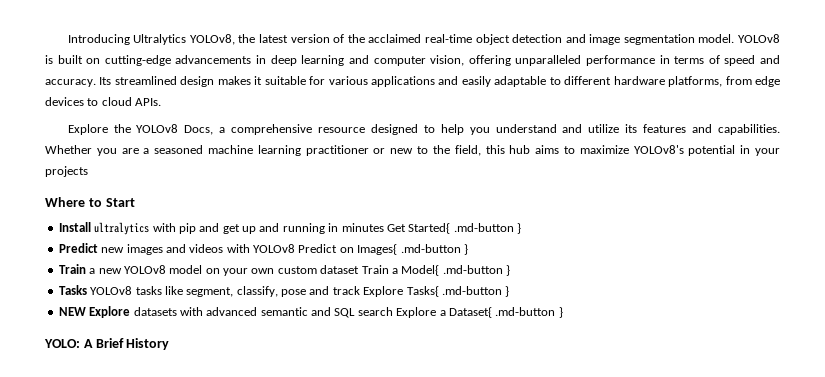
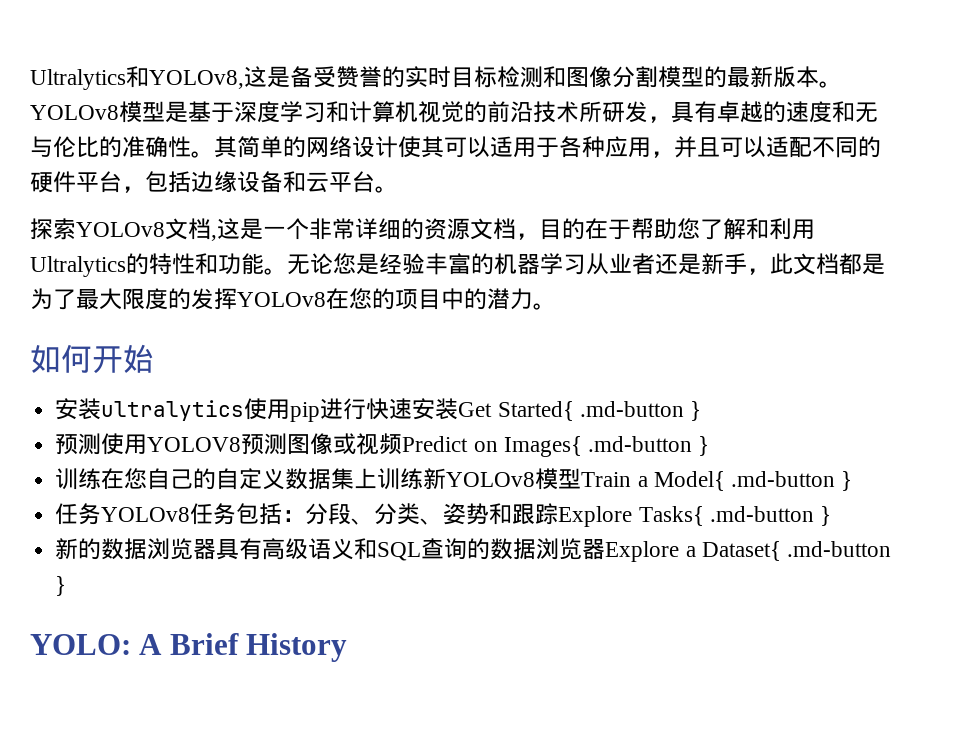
- Introducing Ultralytics YOLOv8, the latest version of the acclaimed real-time object detection and image segmentation model. YOLOv8 is built on cutting-edge advancements in deep learning and computer vision, offering unparalleled performance in terms of speed and accuracy. Its streamlined design makes it suitable for various applications and easily adaptable to different hardware platforms, from edge devices to cloud APIs.
- Explore the YOLOv8 Docs, a comprehensive resource designed to help you understand and utilize its features and capabilities. Whether you are a seasoned machine learning practitioner or new to the field, this hub aims to maximize YOLOv8's potential in your projects
- Where to Start
- Install ultralytics with pip and get up and running in minutes Get Started{ .md-button }
- Predict new images and videos with YOLOv8 Predict on Images{ .md-button }
+ Ultralytics和YOLOv8,这是备受赞誉的实时目标检测和图像分割模型的最新版本。YOLOv8模型是基于深度学习和计算机视觉的前沿技术所研发，具有卓越的速度和无与伦比的准确性。其简单的网络设计使其可以适用于各种应用，并且可以适配不同的硬件平台，包括边缘设备和云平台。
+ 探索YOLOv8文档,这是一个非常详细的资源文档，目的在于帮助您了解和利用Ultralytics的特性和功能。无论您是经验丰富的机器学习从业者还是新手，此文档都是为了最大限度的发挥YOLOv8在您的项目中的潜力。
+ 如何开始
+ 安装ultralytics使用pip进行快速安装Get Started{ .md-button }
+ 预测使用YOLOV8预测图像或视频Predict on Images{ .md-button }
- Train a new YOLOv8 model on your own custom dataset Train a Model{ .md-button }
+ 训练在您自己的自定义数据集上训练新YOLOv8模型Train a Model{ .md-button }
- Tasks YOLOv8 tasks like segment, classify, pose and track Explore Tasks{ .md-button }
- NEW Explore datasets with advanced semantic and SQL search Explore a Dataset{ .md-button }
+ 任务YOLOv8任务包括：分段、分类、姿势和跟踪Explore Tasks{ .md-button }
+ 新的数据浏览器具有高级语义和SQL查询的数据浏览器Explore a Dataset{ .md-button }

